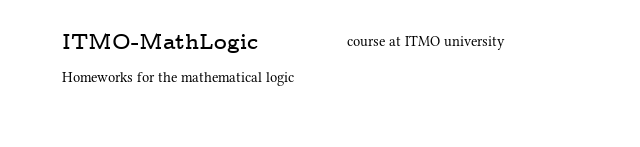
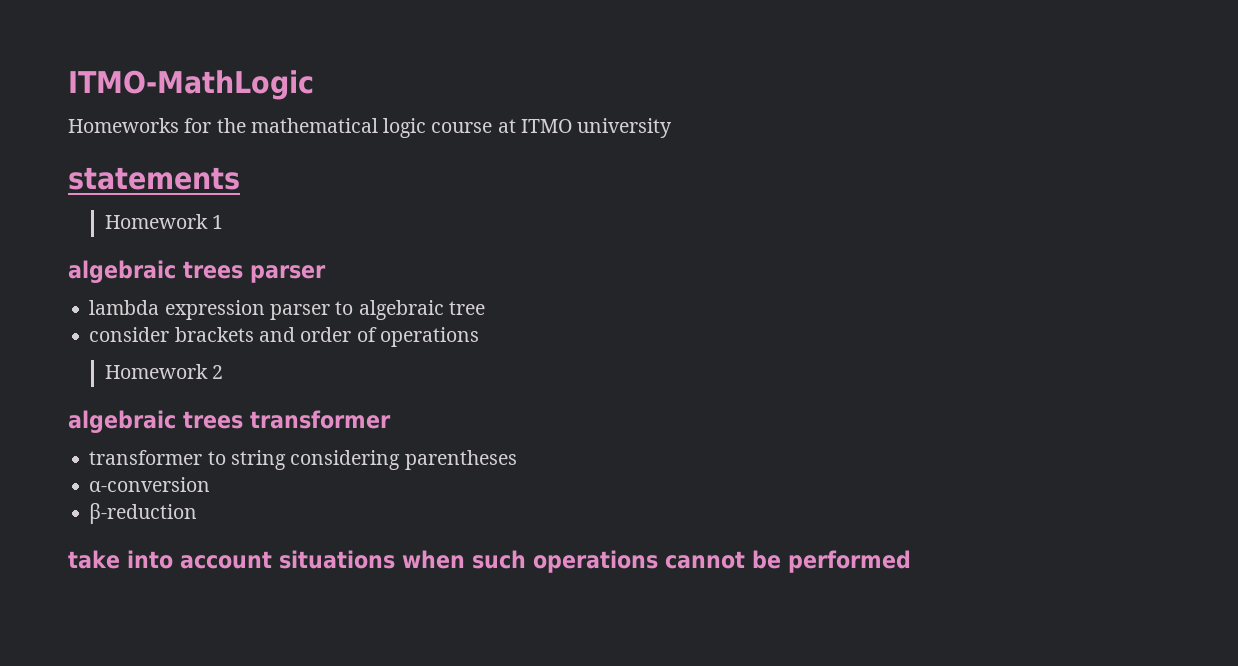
+ statements
+ Homework 1
+ algebraic trees parser
+ lambda expression parser to algebraic tree
+ consider brackets and order of operations
+ Homework 2
+ algebraic trees transformer
+ transformer to string considering parentheses
+ α-conversion
+ β-reduction
+ take into account situations when such operations cannot be performed

